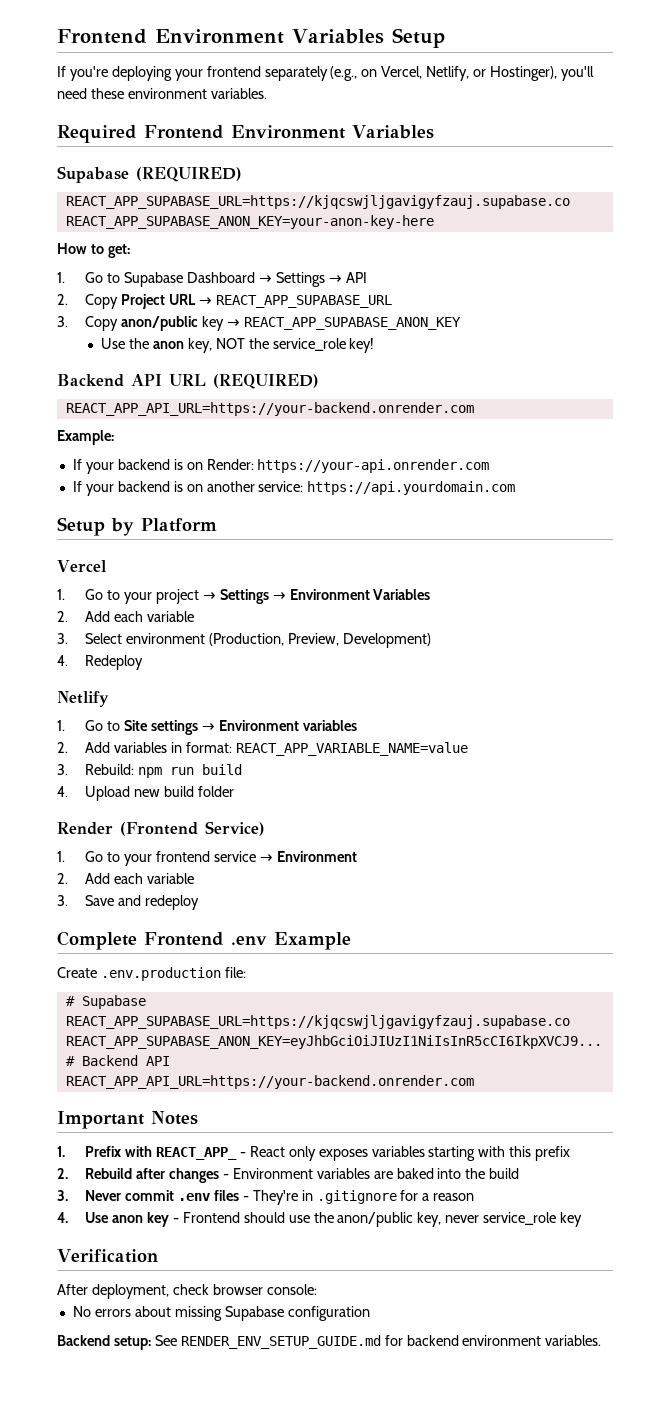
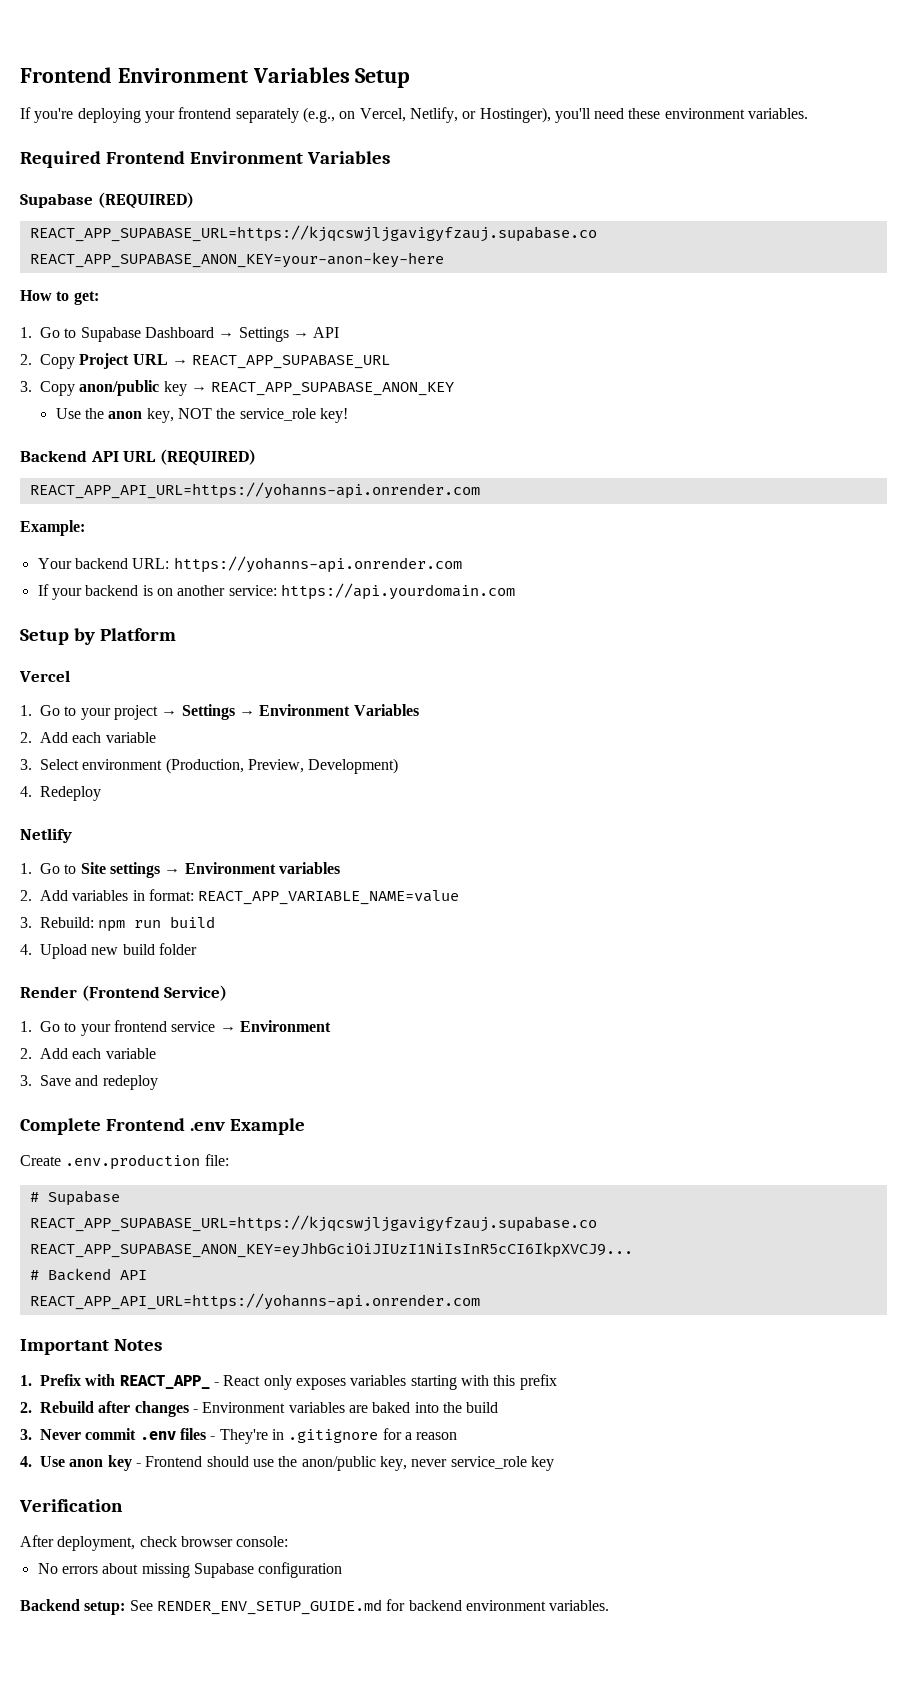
  Backend API URL (REQUIRED)
- REACT_APP_API_URL=https://your-backend.onrender.com
+ REACT_APP_API_URL=https://yohanns-api.onrender.com
- If your backend is on Render: https://your-api.onrender.com
+ Your backend URL: https://yohanns-api.onrender.com
  # Backend API
- REACT_APP_API_URL=https://your-backend.onrender.com
+ REACT_APP_API_URL=https://yohanns-api.onrender.com

